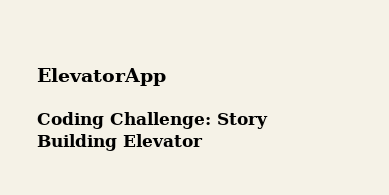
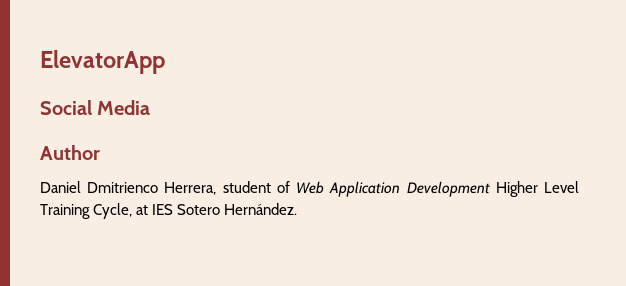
- Coding Challenge: Story Building Elevator
+ Social Media
+ Author
+ Daniel Dmitrienco Herrera, student of Web Application Development Higher Level Training Cycle, at IES Sotero Hernández.

